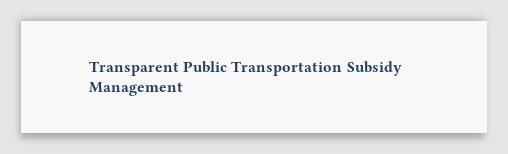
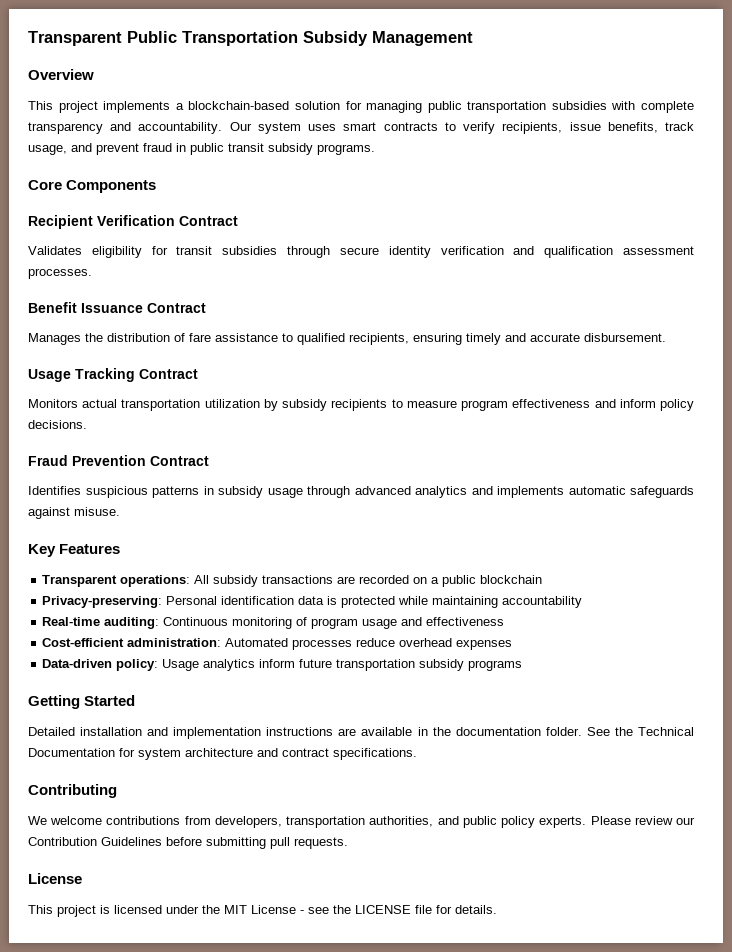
+ Overview
+ This project implements a blockchain-based solution for managing public transportation subsidies with complete transparency and accountability. Our system uses smart contracts to verify recipients, issue benefits, track usage, and prevent fraud in public transit subsidy programs.
+ Core Components
+ Recipient Verification Contract
+ Validates eligibility for transit subsidies through secure identity verification and qualification assessment processes.
+ Benefit Issuance Contract
+ Manages the distribution of fare assistance to qualified recipients, ensuring timely and accurate disbursement.
+ Usage Tracking Contract
+ Monitors actual transportation utilization by subsidy recipients to measure program effectiveness and inform policy decisions.
+ Fraud Prevention Contract
+ Identifies suspicious patterns in subsidy usage through advanced analytics and implements automatic safeguards against misuse.
+ Key Features
+ Transparent operations: All subsidy transactions are recorded on a public blockchain
+ Privacy-preserving: Personal identification data is protected while maintaining accountability
+ Real-time auditing: Continuous monitoring of program usage and effectiveness
+ Cost-efficient administration: Automated processes reduce overhead expenses
+ Data-driven policy: Usage analytics inform future transportation subsidy programs
+ Getting Started
+ Detailed installation and implementation instructions are available in the documentation folder. See the Technical Documentation for system architecture and contract specifications.
+ Contributing
+ We welcome contributions from developers, transportation authorities, and public policy experts. Please review our Contribution Guidelines before submitting pull requests.
+ License
+ This project is licensed under the MIT License - see the LICENSE file for details.

